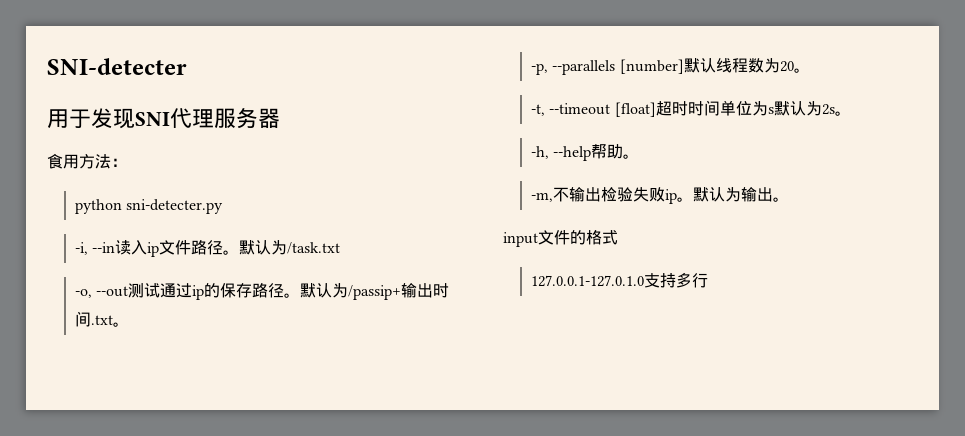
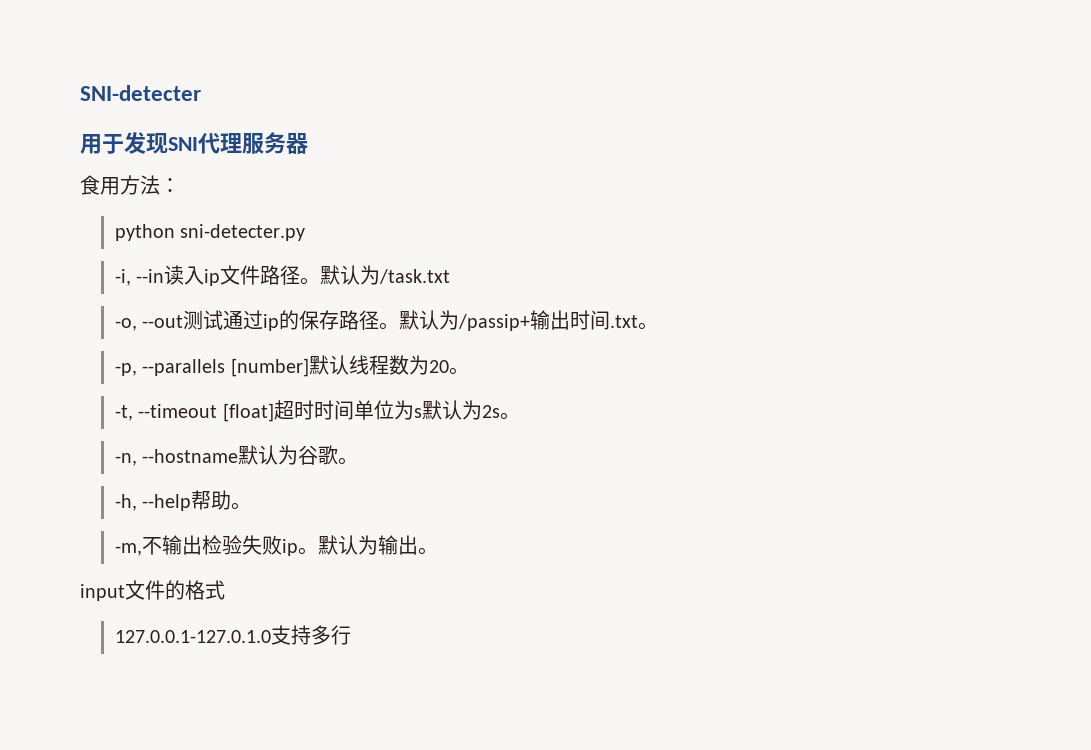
+ -n, --hostname默认为谷歌。

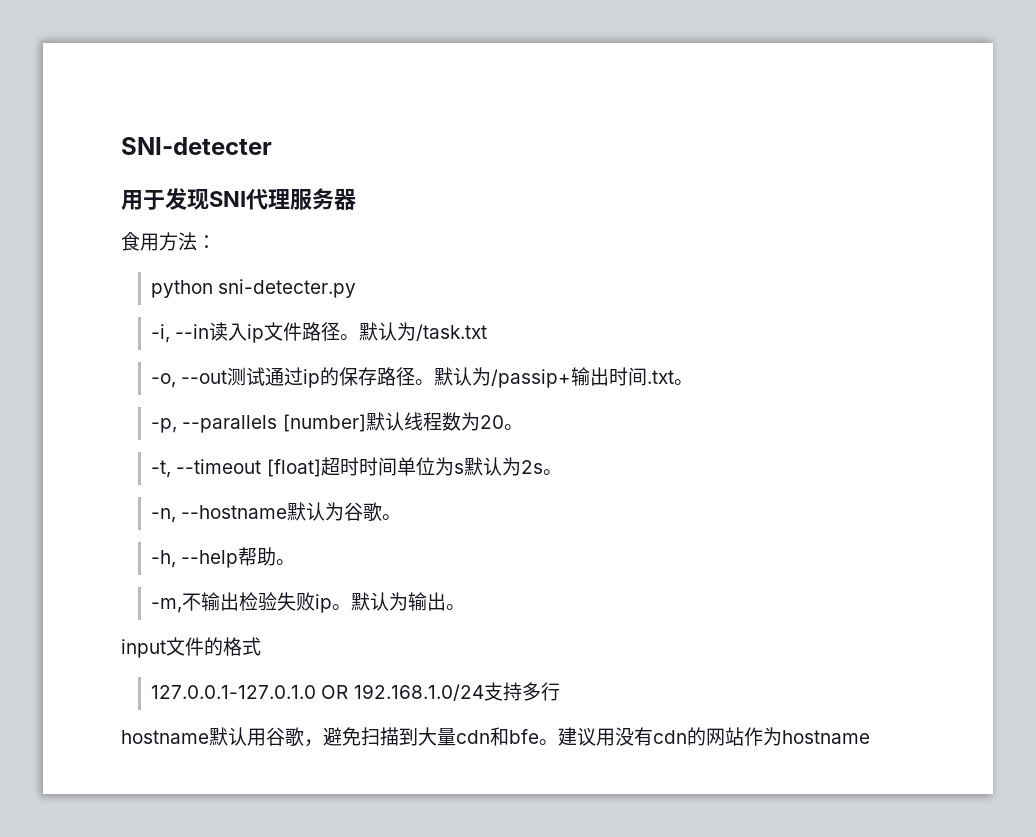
- 127.0.0.1-127.0.1.0支持多行
+ 127.0.0.1-127.0.1.0 OR 192.168.1.0/24支持多行
+ hostname默认用谷歌，避免扫描到大量cdn和bfe。建议用没有cdn的网站作为hostname

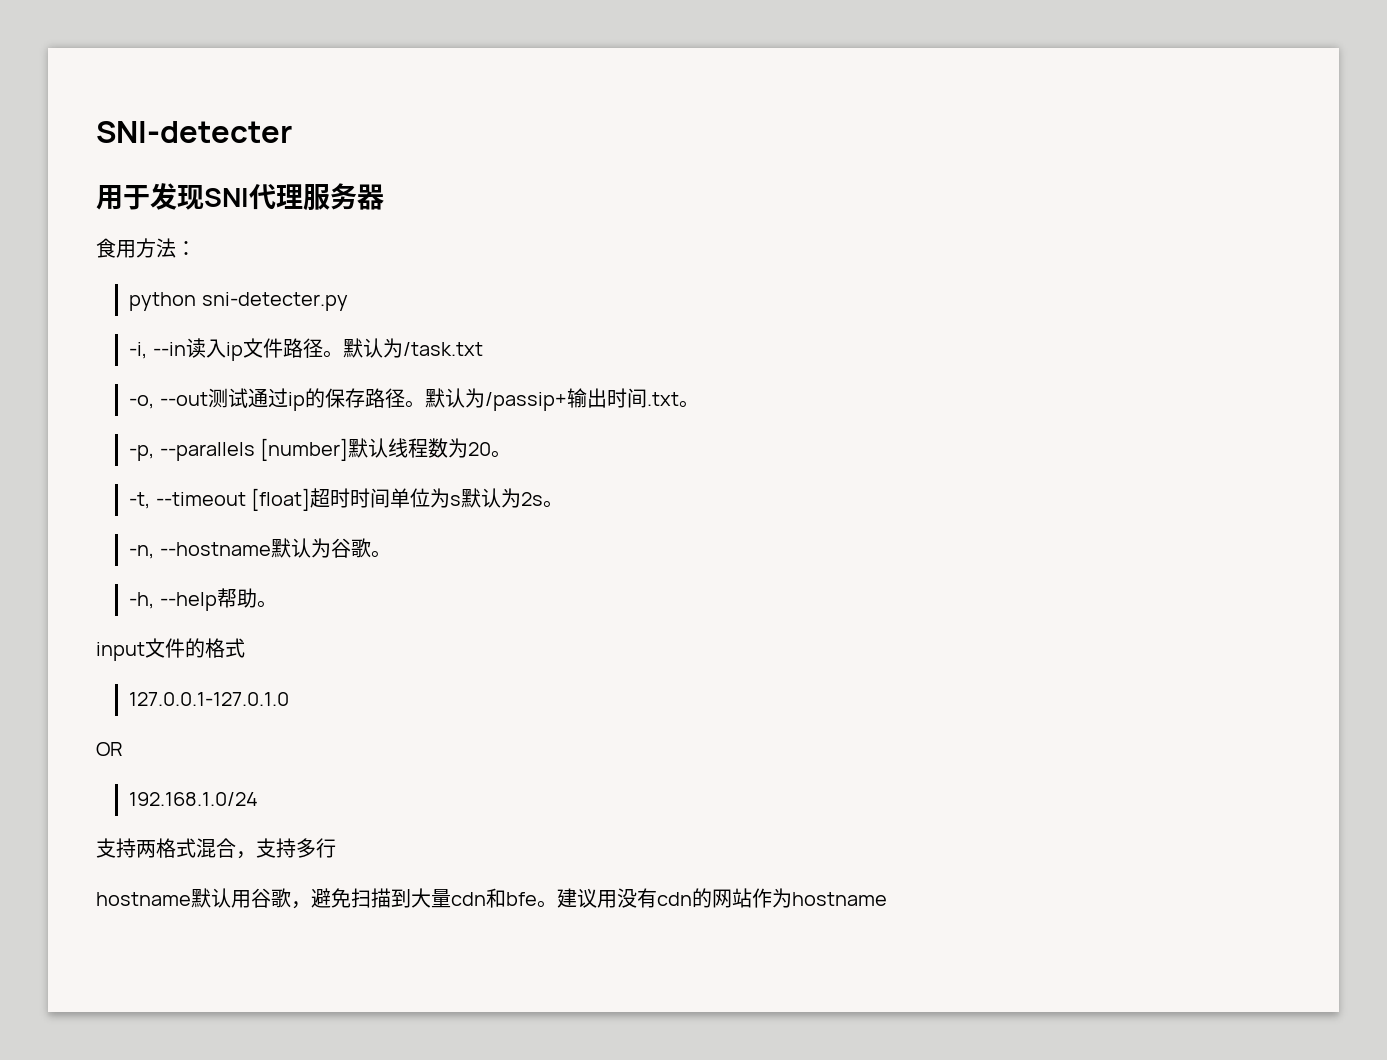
- -m,不输出检验失败ip。默认为输出。
- 127.0.0.1-127.0.1.0 OR 192.168.1.0/24支持多行
+ 127.0.0.1-127.0.1.0
+ OR
+ 192.168.1.0/24
+ 支持两格式混合，支持多行

